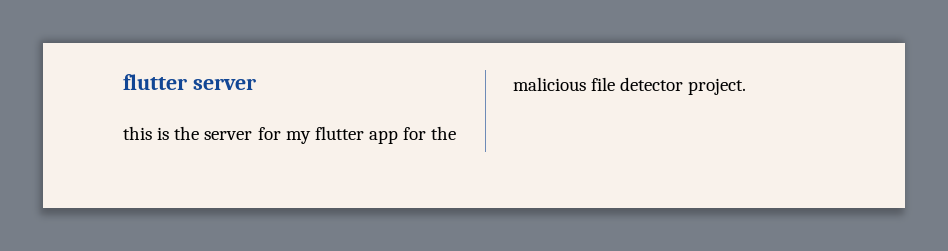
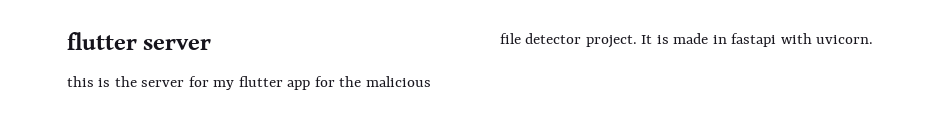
+ It is made in fastapi with uvicorn.

